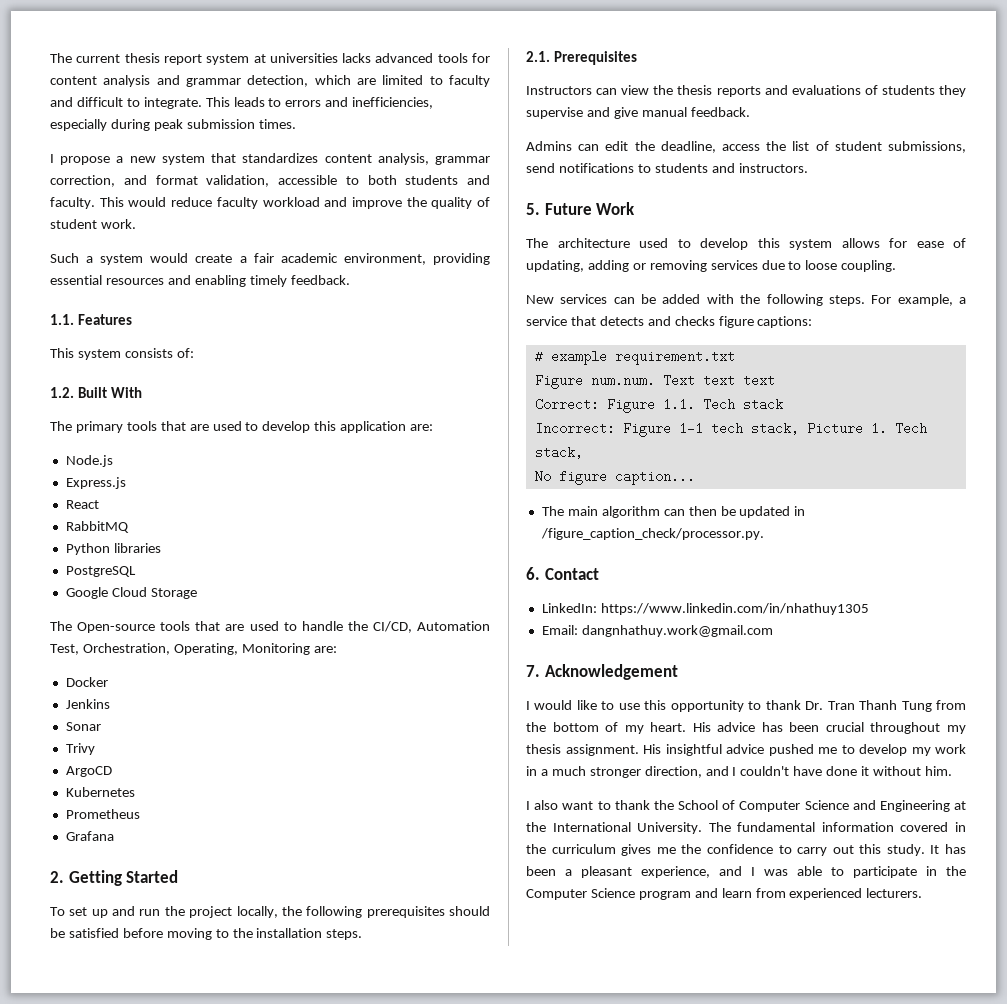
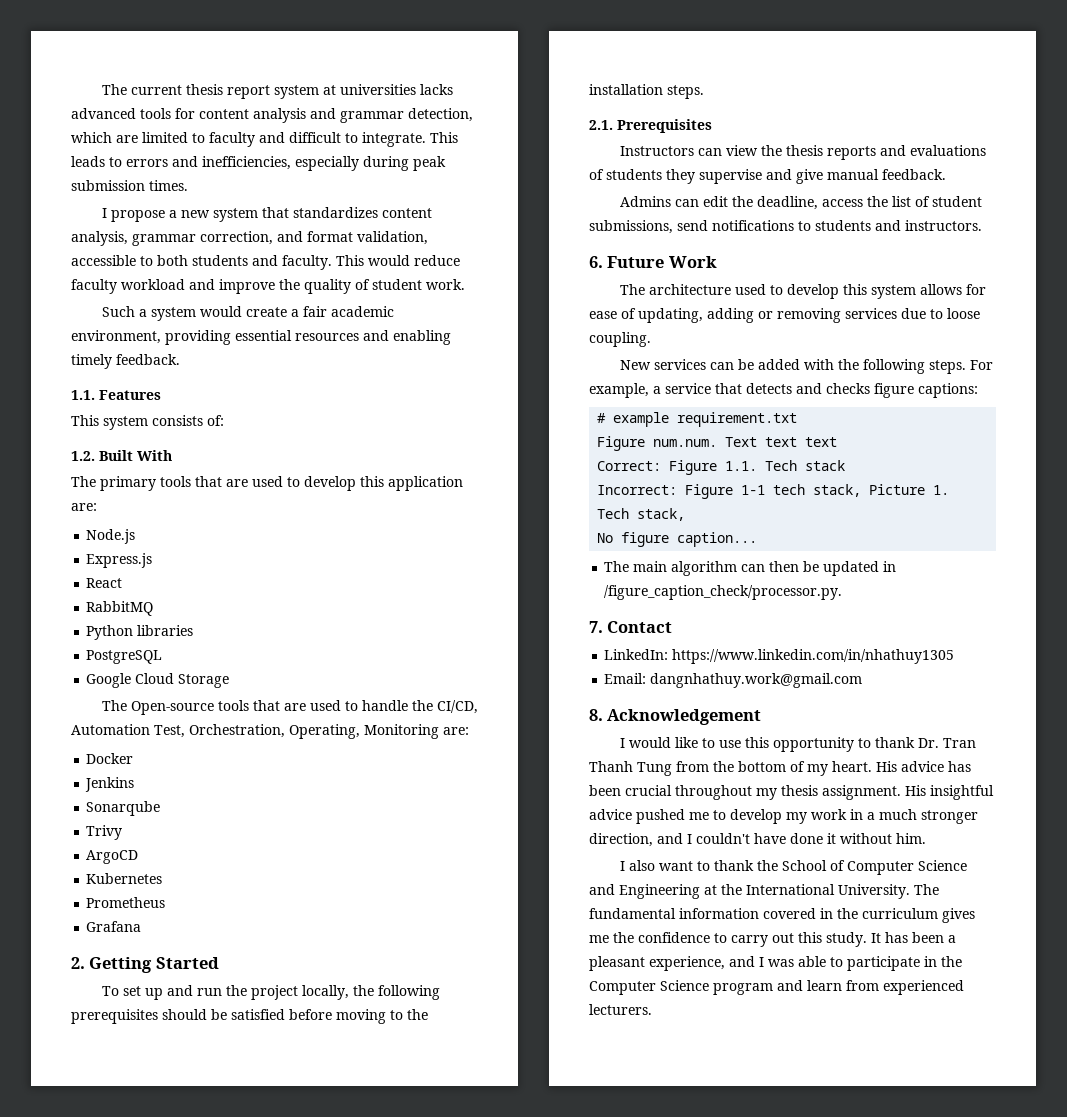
- Sonar
+ Sonarqube
- 5. Future Work
+ 6. Future Work
- 6. Contact
+ 7. Contact
- 7. Acknowledgement
+ 8. Acknowledgement

